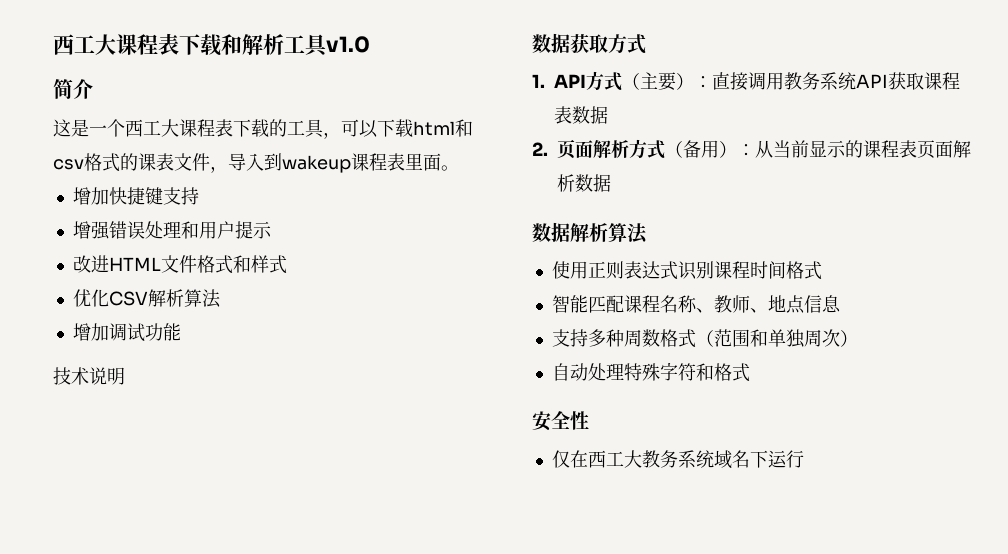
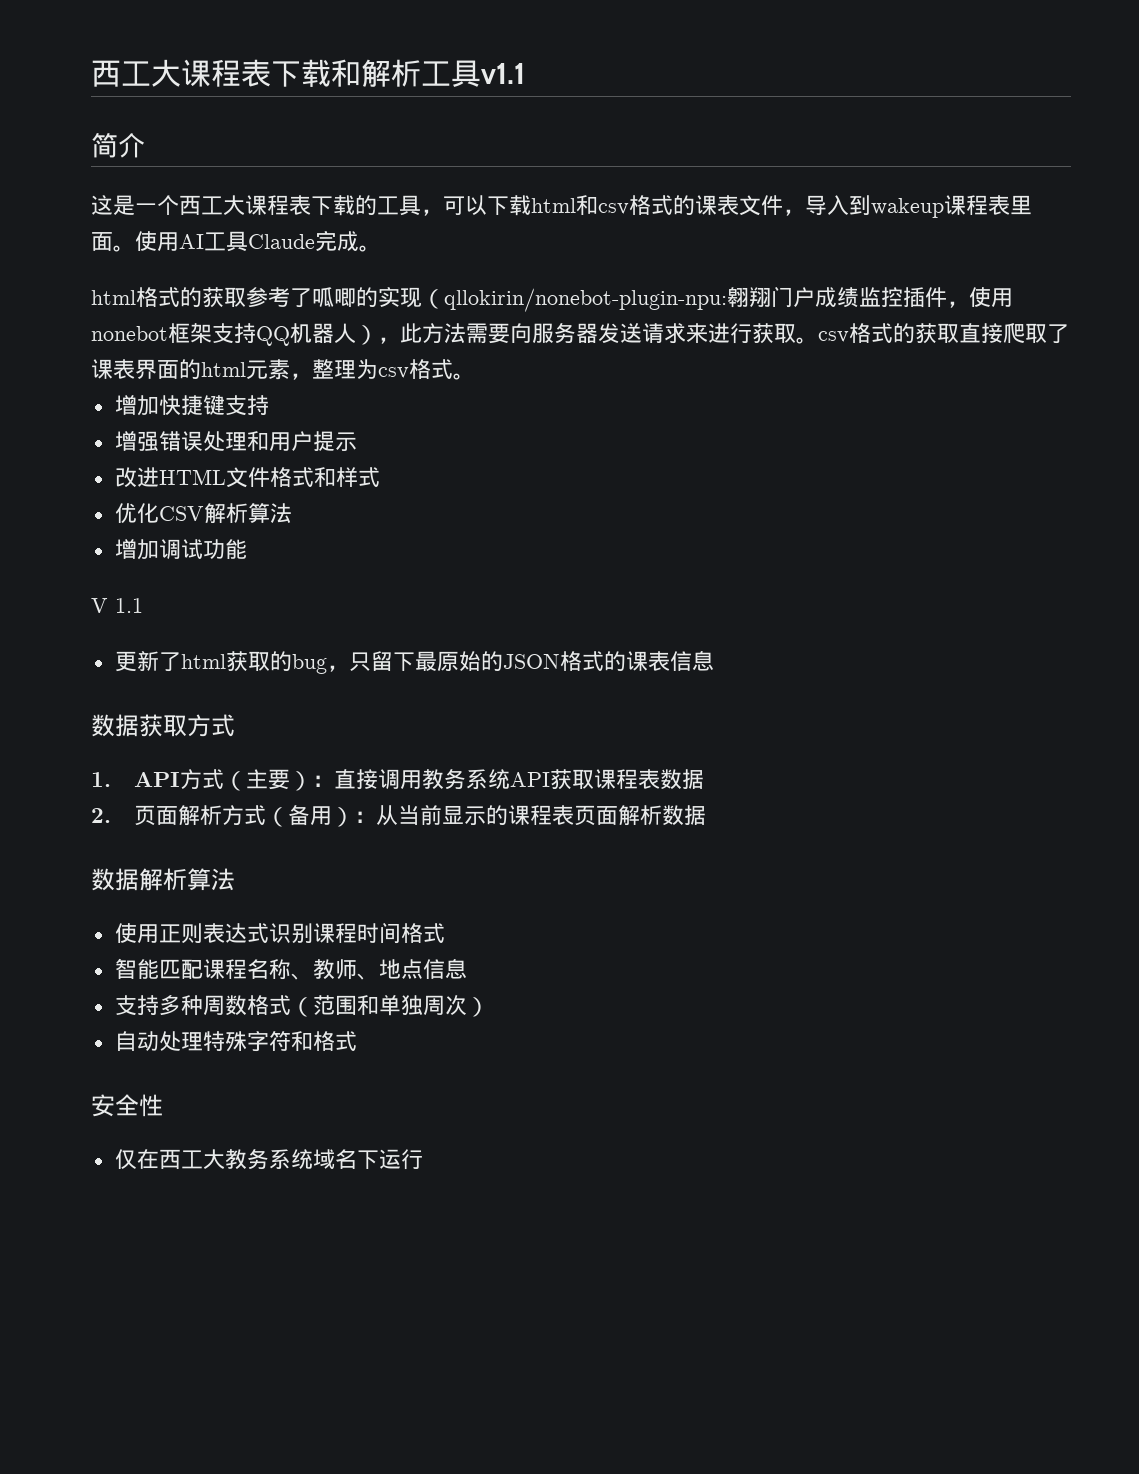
- 西工大课程表下载和解析工具v1.0
+ 西工大课程表下载和解析工具v1.1
+ 使用AI工具Claude完成。
+ html格式的获取参考了呱唧的实现（qllokirin/nonebot-plugin-npu:翱翔门户成绩监控插件，使用nonebot框架支持QQ机器人），此方法需要向服务器发送请求来进行获取。csv格式的获取直接爬取了课表界面的html元素，整理为csv格式。
- 技术说明
+ V 1.1
+ 更新了html获取的bug，只留下最原始的JSON格式的课表信息

